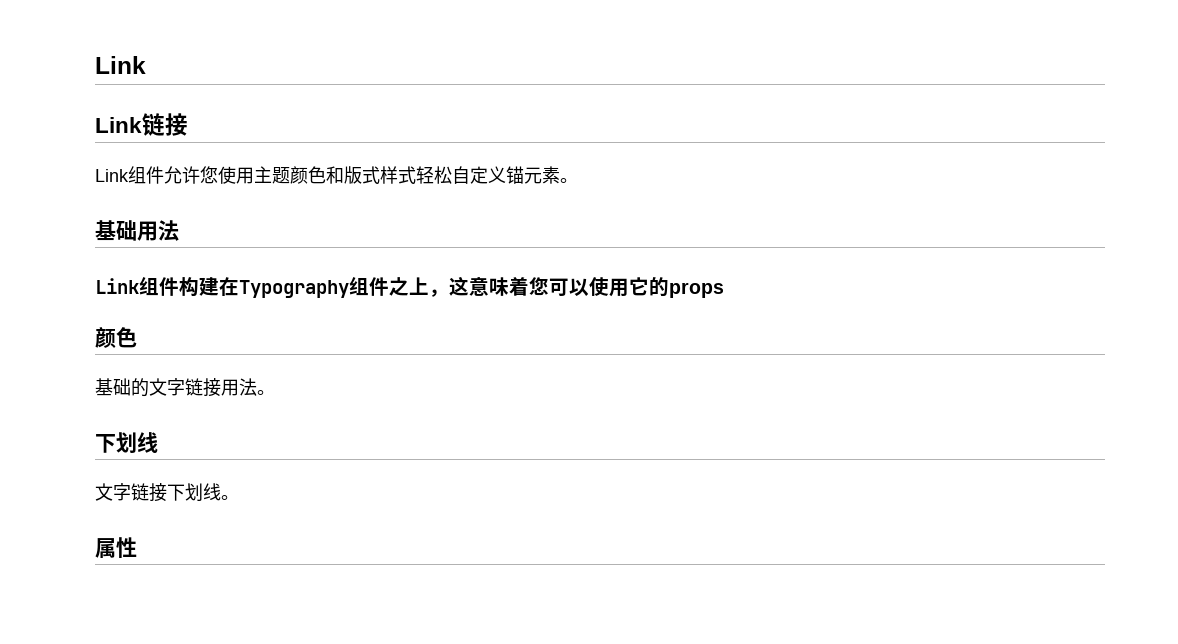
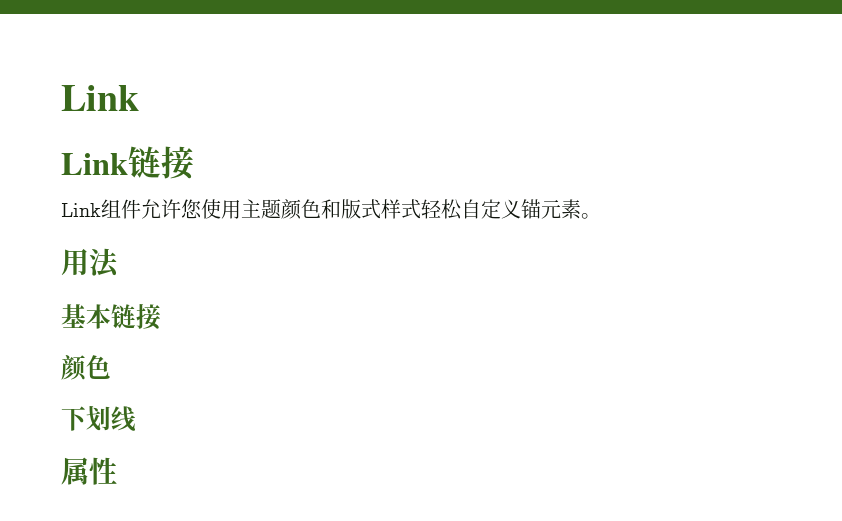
- 基础用法
+ 用法
- Link组件构建在Typography组件之上，这意味着您可以使用它的props
+ 基本链接
  颜色
- 基础的文字链接用法。
  下划线
- 文字链接下划线。

